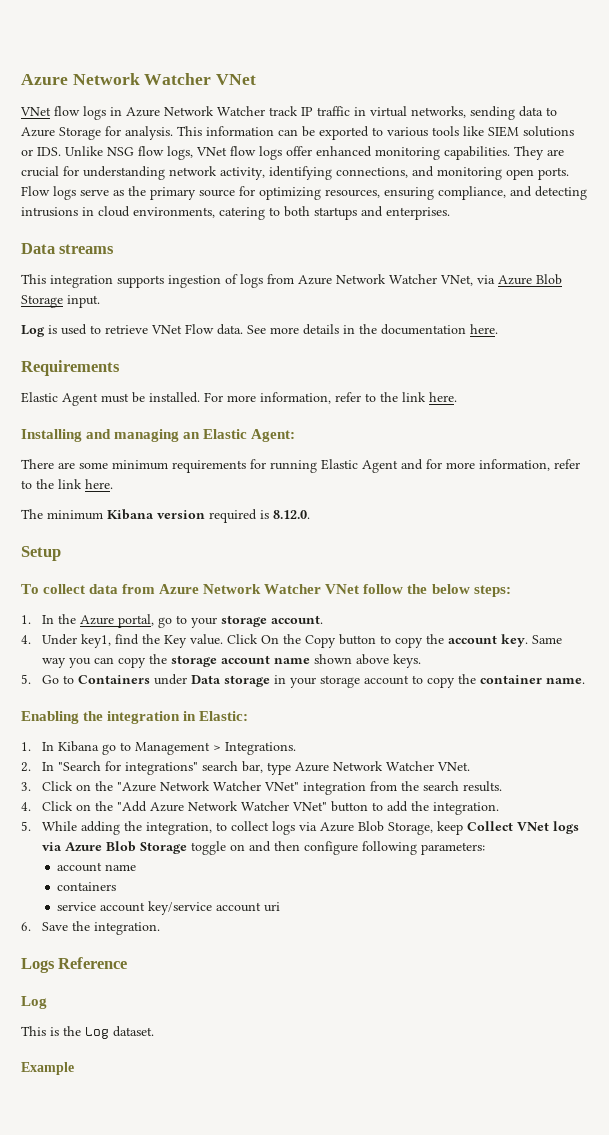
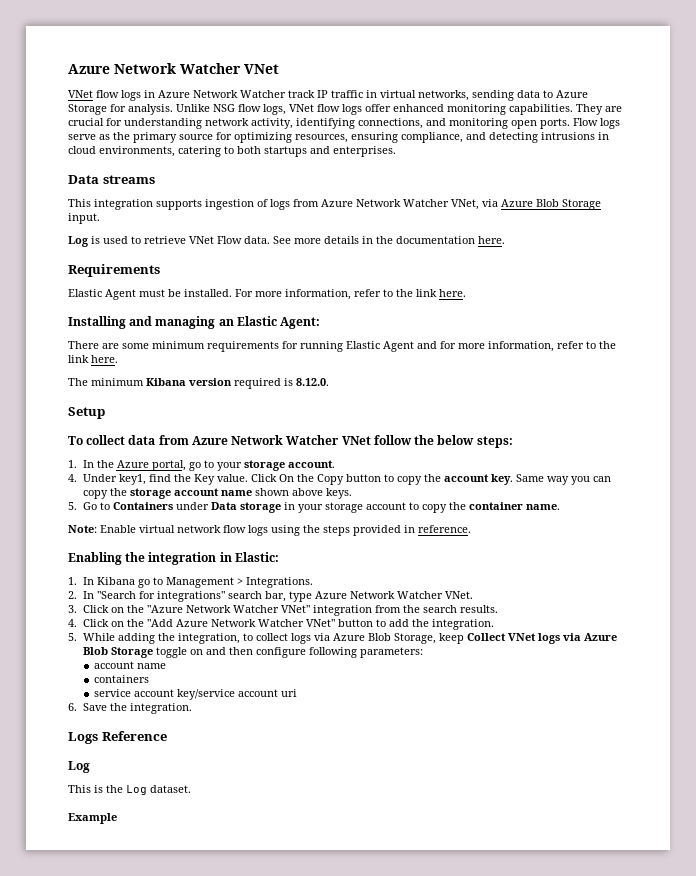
- This information can be exported to various tools like SIEM solutions or IDS. Unlike NSG flow logs, VNet flow logs offer enhanced monitoring capabilities.
+ Unlike NSG flow logs, VNet flow logs offer enhanced monitoring capabilities.
+ Note: Enable virtual network flow logs using the steps provided in reference.

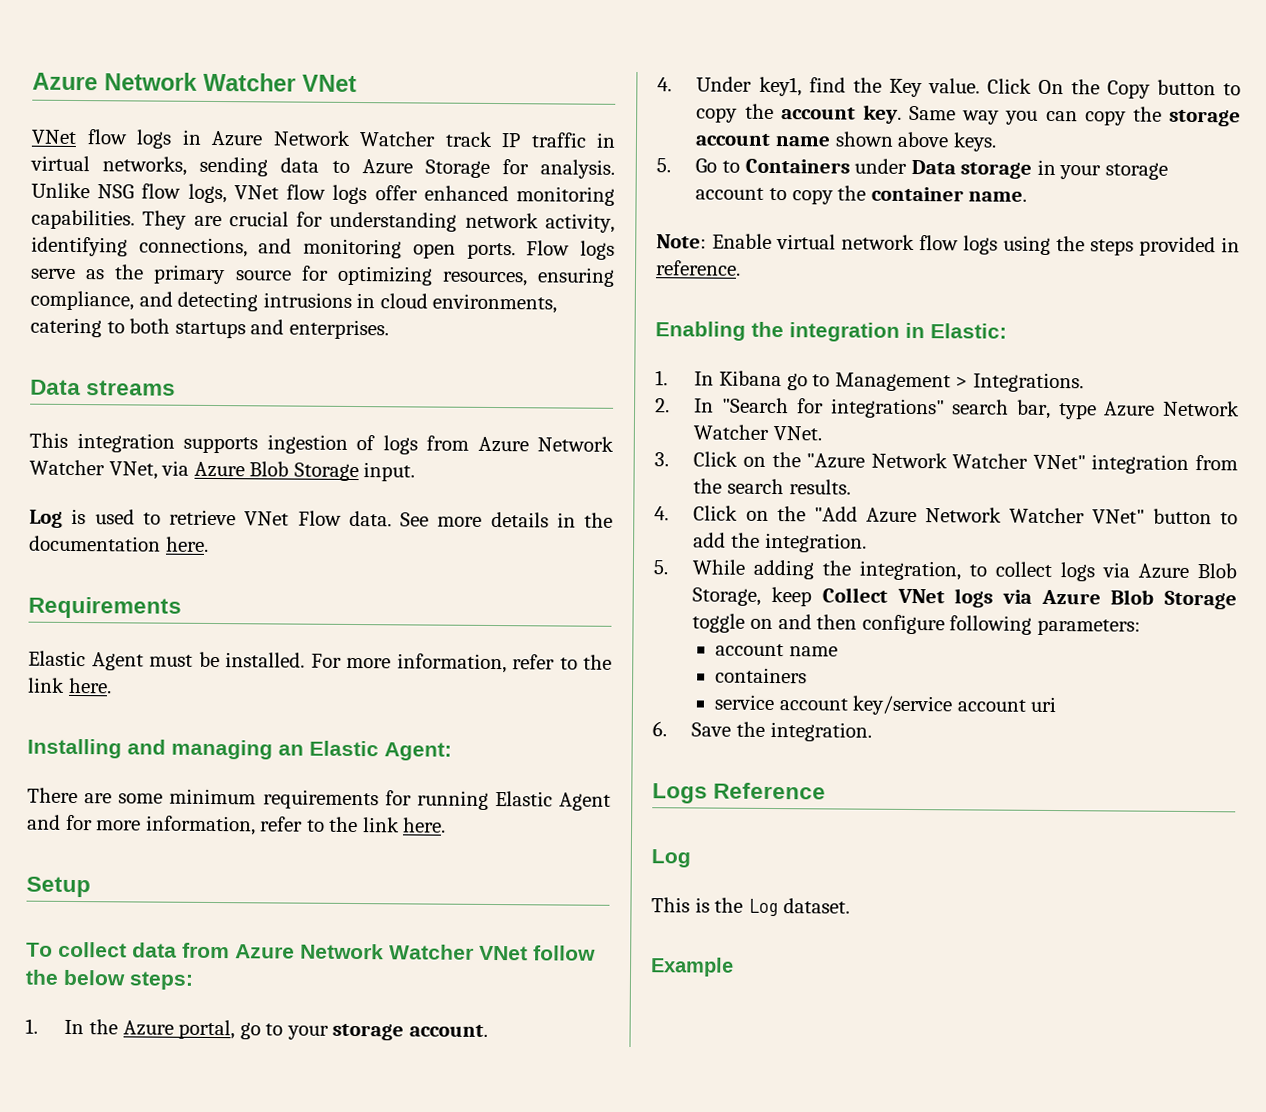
- The minimum Kibana version required is 8.12.0.

